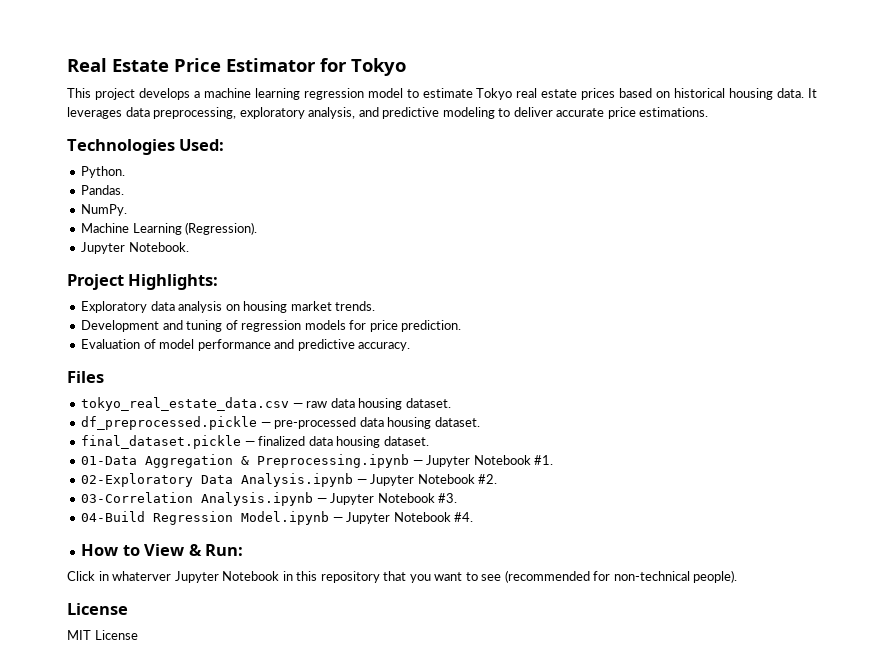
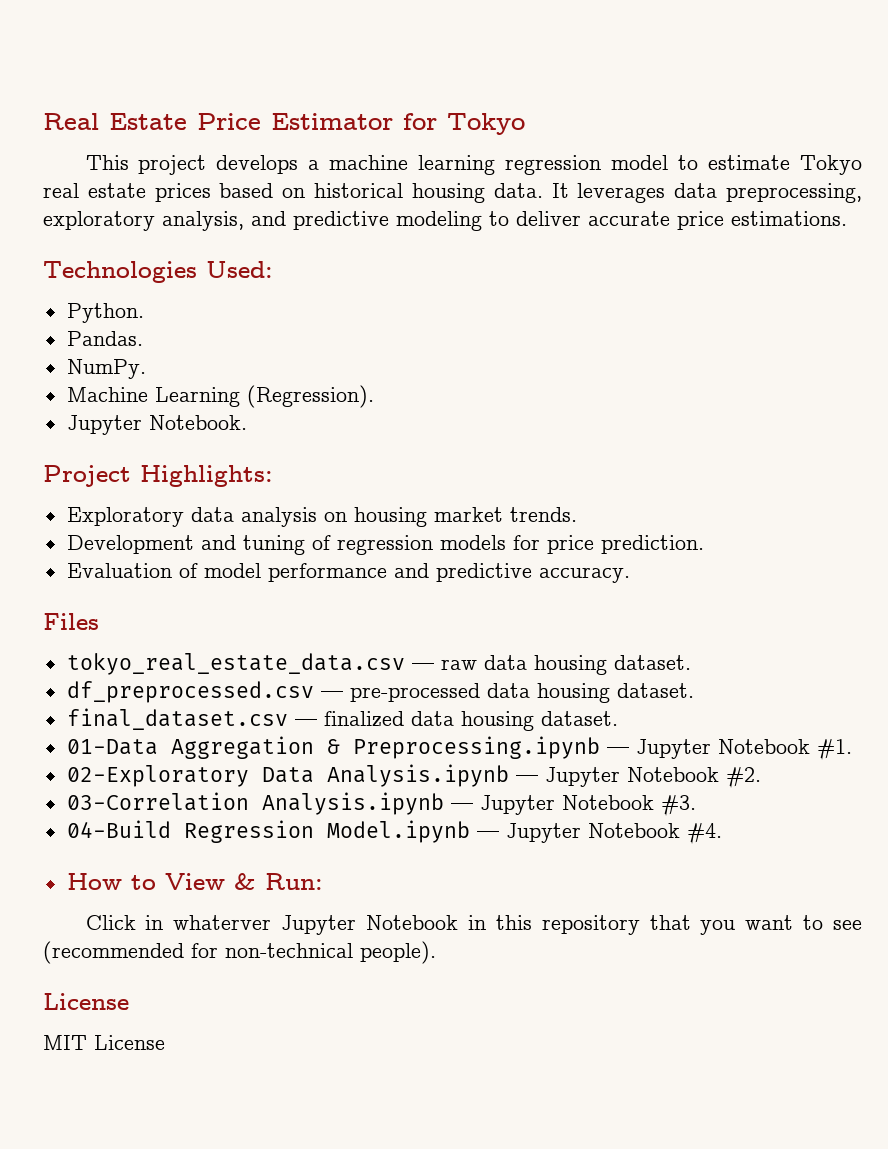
- df_preprocessed.pickle — pre-processed data housing dataset.
+ df_preprocessed.csv — pre-processed data housing dataset.
- final_dataset.pickle — finalized data housing dataset.
+ final_dataset.csv — finalized data housing dataset.

